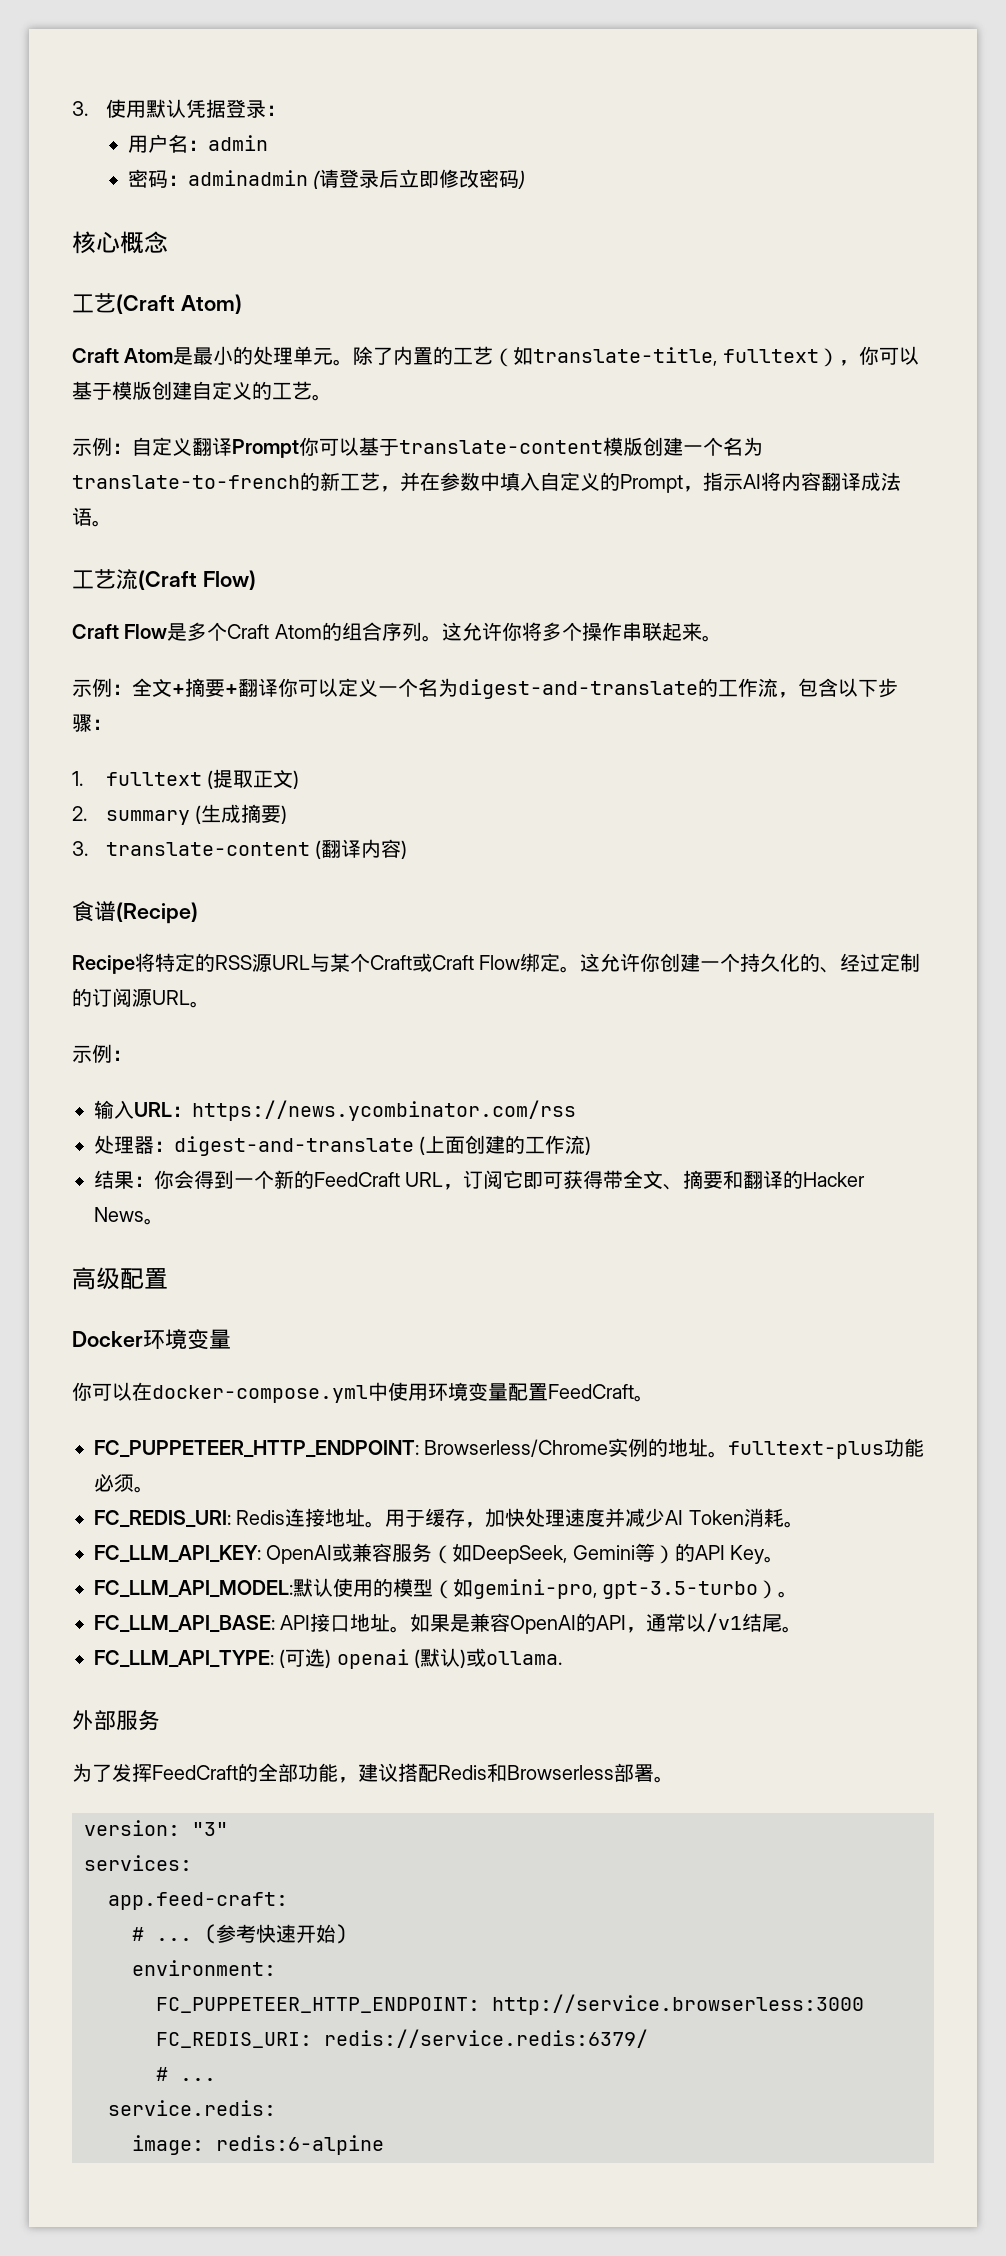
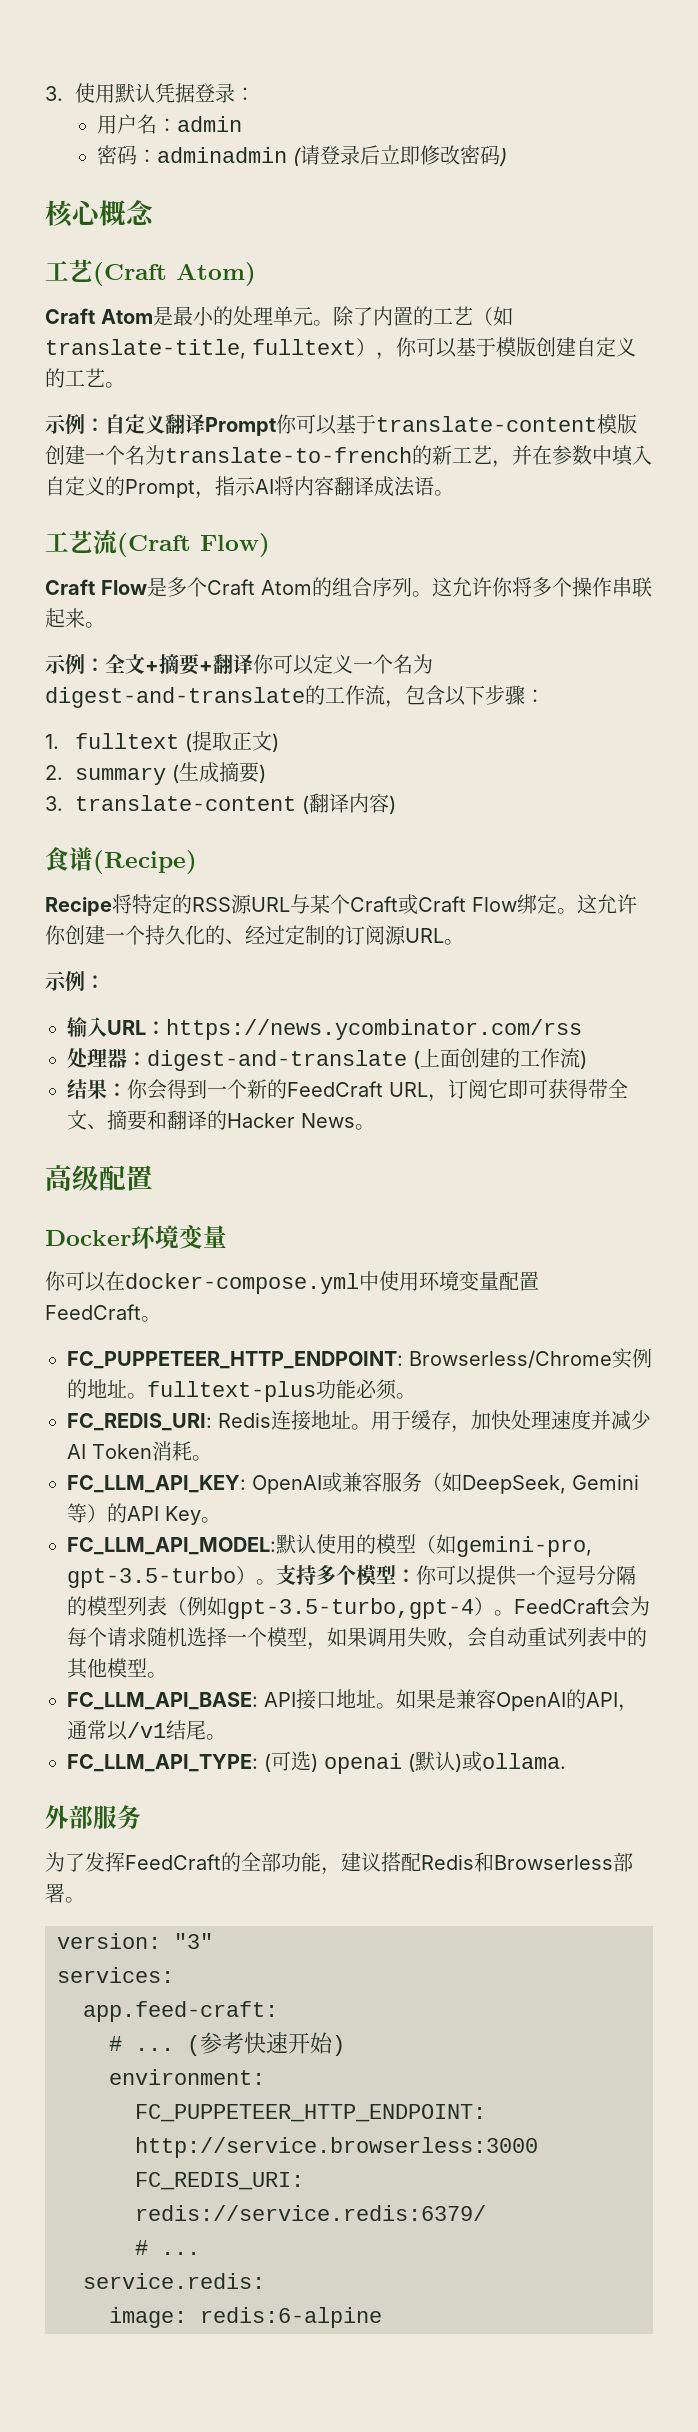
+ 支持多个模型：你可以提供一个逗号分隔的模型列表（例如gpt-3.5-turbo,gpt-4）。FeedCraft会为每个请求随机选择一个模型，如果调用失败，会自动重试列表中的其他模型。

